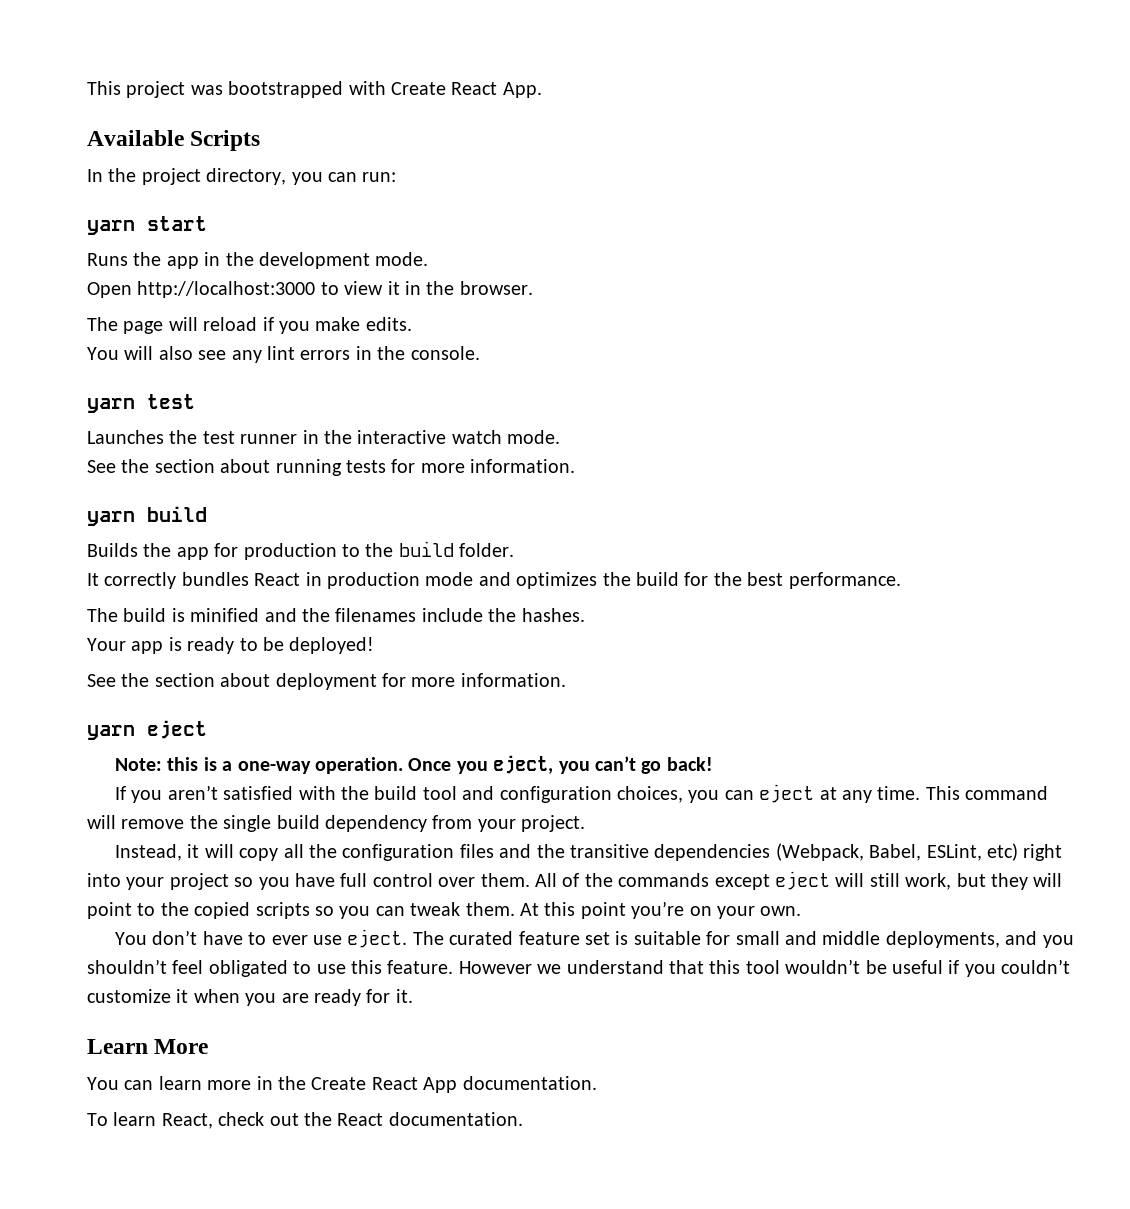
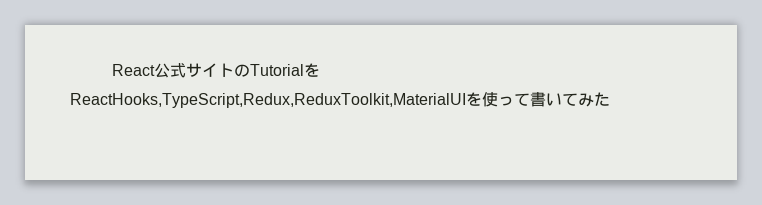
- This project was bootstrapped with Create React App.
- Available Scripts
- In the project directory, you can run:
- yarn start
- Runs the app in the development mode.
- Open http://localhost:3000 to view it in the browser.
- The page will reload if you make edits.
- You will also see any lint errors in the console.
- yarn test
- Launches the test runner in the interactive watch mode.
- See the section about running tests for more information.
- yarn build
- Builds the app for production to the build folder.
- It correctly bundles React in production mode and optimizes the build for the best performance.
- The build is minified and the filenames include the hashes.
- Your app is ready to be deployed!
- See the section about deployment for more information.
- yarn eject
- Note: this is a one-way operation. Once you eject, you can’t go back!
- If you aren’t satisfied with the build tool and configuration choices, you can eject at any time. This command will remove the single build dependency from your project.
- Instead, it will copy all the configuration files and the transitive dependencies (Webpack, Babel, ESLint, etc) right into your project so you have full control over them. All of the commands except eject will still work, but they will point to the copied scripts so you can tweak them. At this point you’re on your own.
- You don’t have to ever use eject. The curated feature set is suitable for small and middle deployments, and you shouldn’t feel obligated to use this feature. However we understand that this tool wouldn’t be useful if you couldn’t customize it when you are ready for it.
- Learn More
- You can learn more in the Create React App documentation.
- To learn React, check out the React documentation.
+ React公式サイトのTutorialをReactHooks,TypeScript,Redux,ReduxToolkit,MaterialUIを使って書いてみた

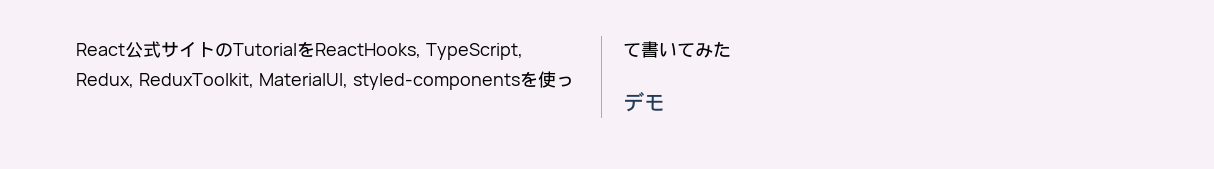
- React公式サイトのTutorialをReactHooks,TypeScript,Redux,ReduxToolkit,MaterialUIを使って書いてみた
+ React公式サイトのTutorialをReactHooks, TypeScript, Redux, ReduxToolkit, MaterialUI, styled-componentsを使って書いてみた
+ デモ

